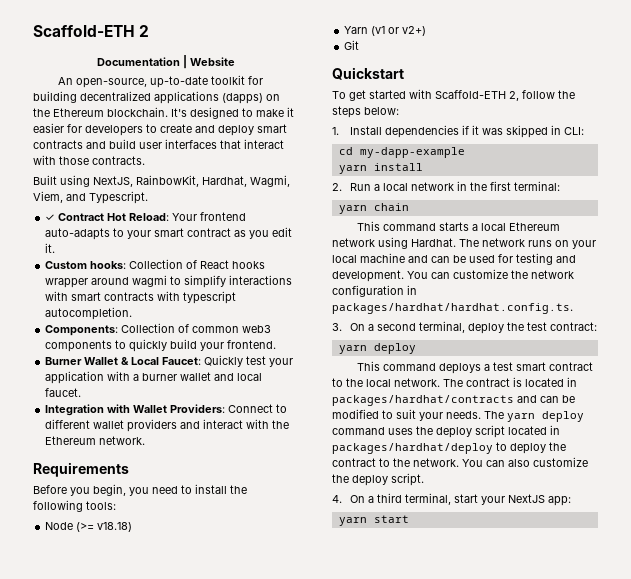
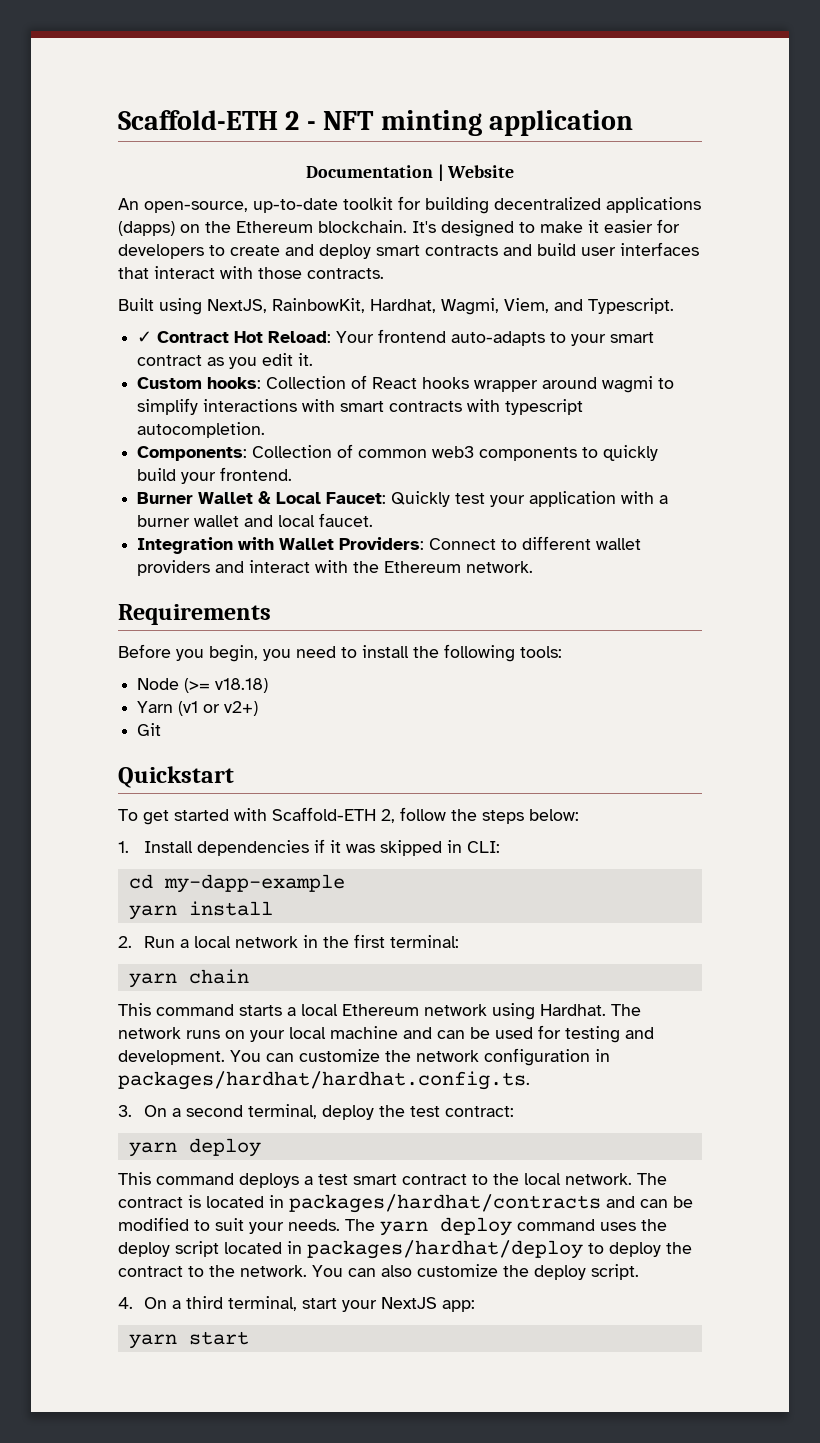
- Scaffold-ETH 2
+ Scaffold-ETH 2 - NFT minting application

